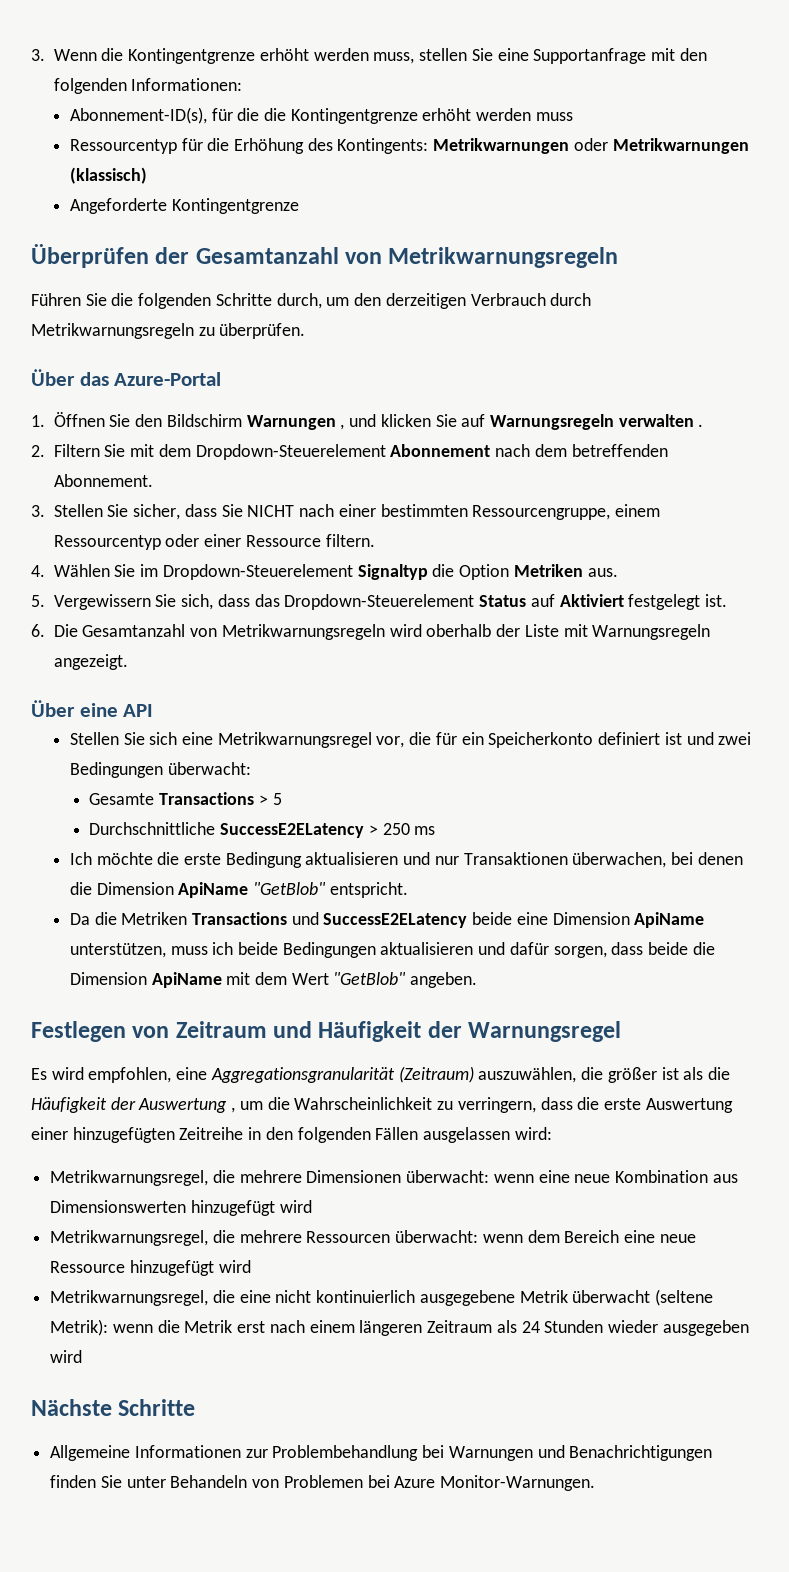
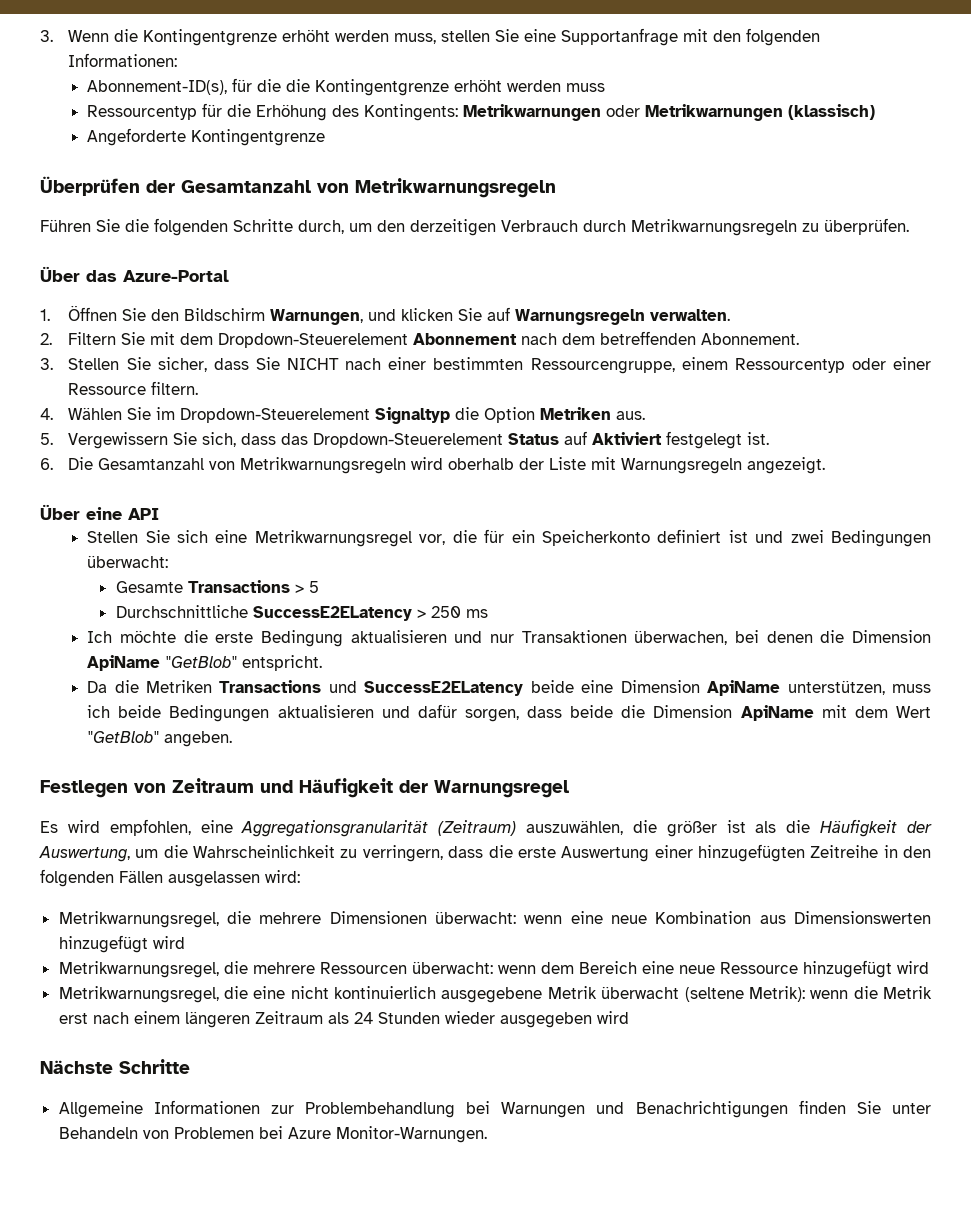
- 1. Öffnen Sie den Bildschirm Warnungen , und klicken Sie auf Warnungsregeln verwalten .
+ 1. Öffnen Sie den Bildschirm Warnungen, und klicken Sie auf Warnungsregeln verwalten.
- Es wird empfohlen, eine Aggregationsgranularität (Zeitraum) auszuwählen, die größer ist als die Häufigkeit der Auswertung , um die Wahrscheinlichkeit zu verringern, dass die erste Auswertung einer hinzugefügten Zeitreihe in den folgenden Fällen ausgelassen wird:
+ Es wird empfohlen, eine Aggregationsgranularität (Zeitraum) auszuwählen, die größer ist als die Häufigkeit der Auswertung, um die Wahrscheinlichkeit zu verringern, dass die erste Auswertung einer hinzugefügten Zeitreihe in den folgenden Fällen ausgelassen wird:

